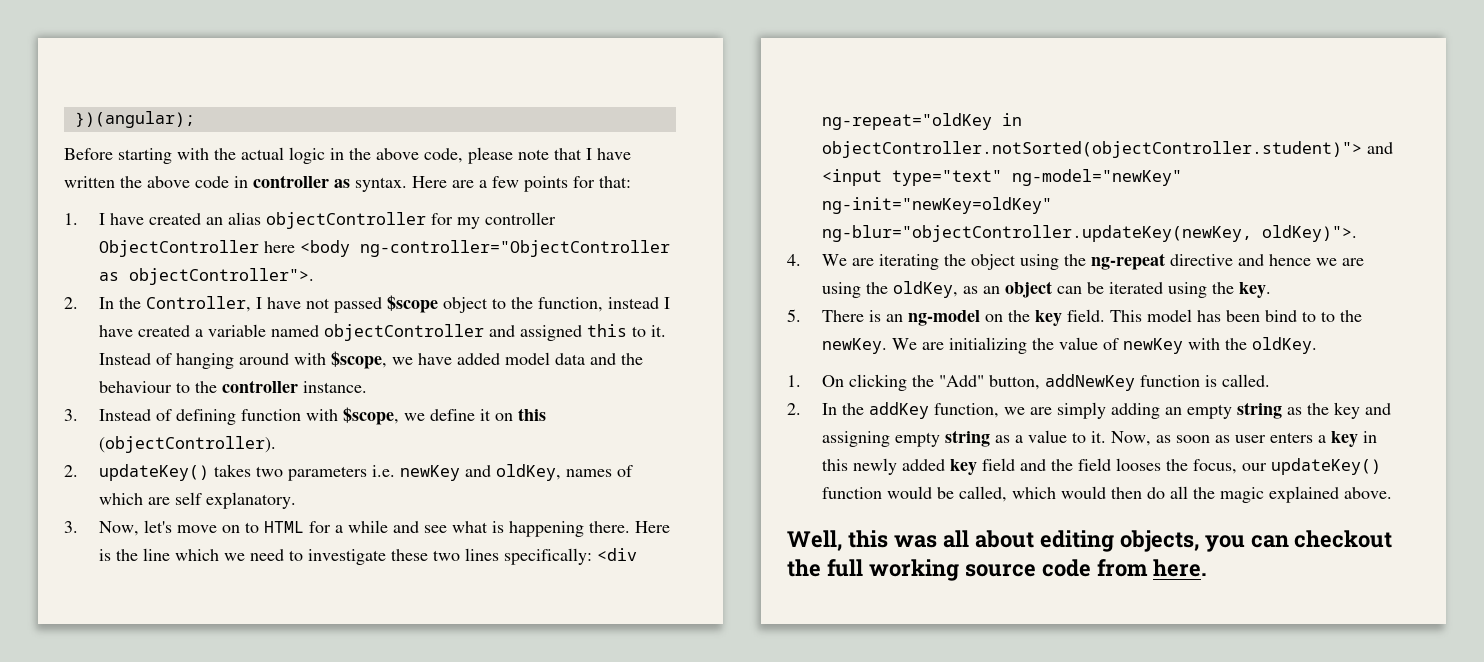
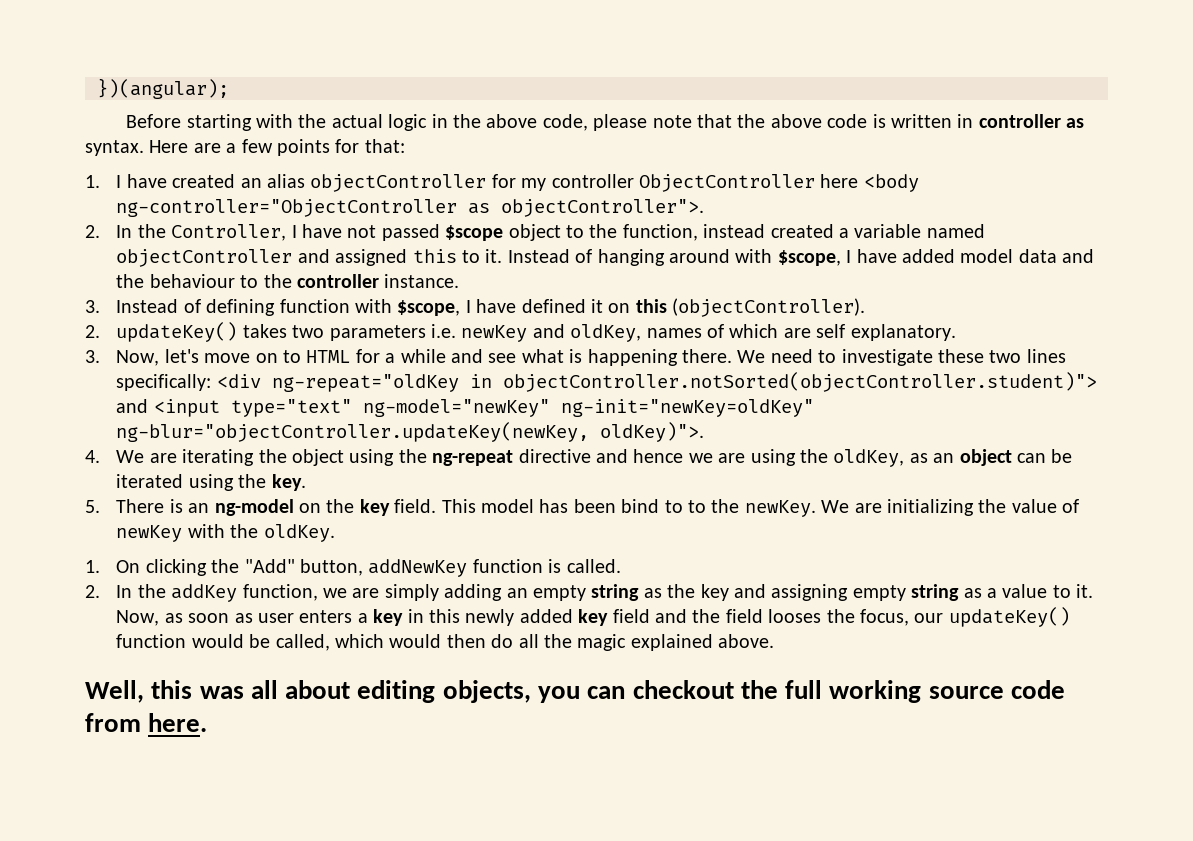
- Before starting with the actual logic in the above code, please note that I have written the above code in controller as syntax.
+ Before starting with the actual logic in the above code, please note that the above code is written in controller as syntax.
- 2. In the Controller, I have not passed $scope object to the function, instead I have created a variable named objectController and assigned this to it.
+ 2. In the Controller, I have not passed $scope object to the function, instead created a variable named objectController and assigned this to it.
- Instead of hanging around with $scope, we have added model data and the behaviour to the controller instance.
+ Instead of hanging around with $scope, I have added model data and the behaviour to the controller instance.
- 3. Instead of defining function with $scope, we define it on this (objectController).
+ 3. Instead of defining function with $scope, I have defined it on this (objectController).
- Here is the line which we need to investigate these two lines specifically: <div ng-repeat="oldKey in objectController.notSorted(objectController.student)"> and <input type="text" ng-model="newKey" ng-init="newKey=oldKey" ng-blur="objectController.updateKey(newKey, oldKey)">.
+ We need to investigate these two lines specifically: <div ng-repeat="oldKey in objectController.notSorted(objectController.student)"> and <input type="text" ng-model="newKey" ng-init="newKey=oldKey" ng-blur="objectController.updateKey(newKey, oldKey)">.

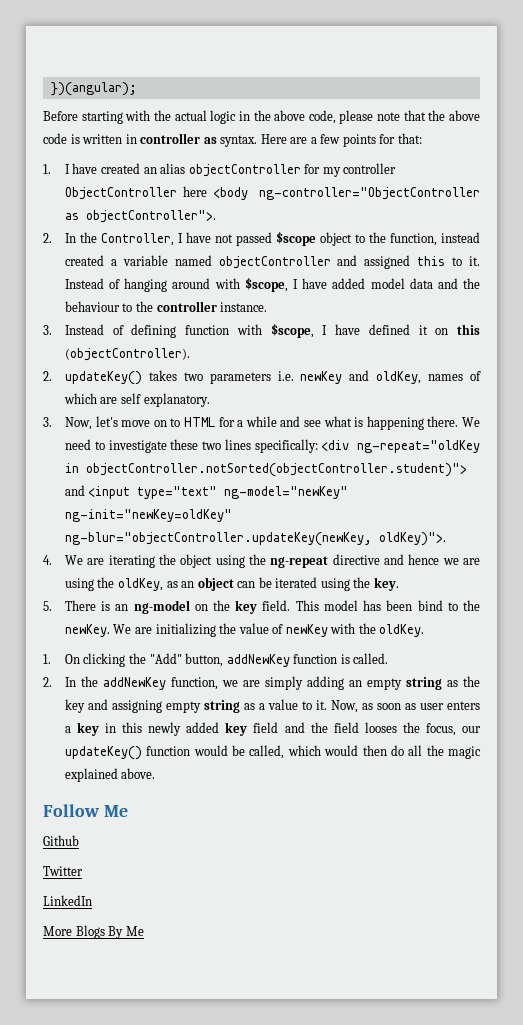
- This model has been bind to to the newKey.
+ This model has been bind to the newKey.
- 2. In the addKey function, we are simply adding an empty string as the key and assigning empty string as a value to it.
+ 2. In the addNewKey function, we are simply adding an empty string as the key and assigning empty string as a value to it.
- Well, this was all about editing objects, you can checkout the full working source code from here.
+ Follow Me
+ Github
+ Twitter
+ LinkedIn
+ More Blogs By Me

